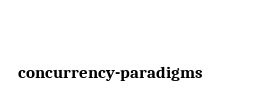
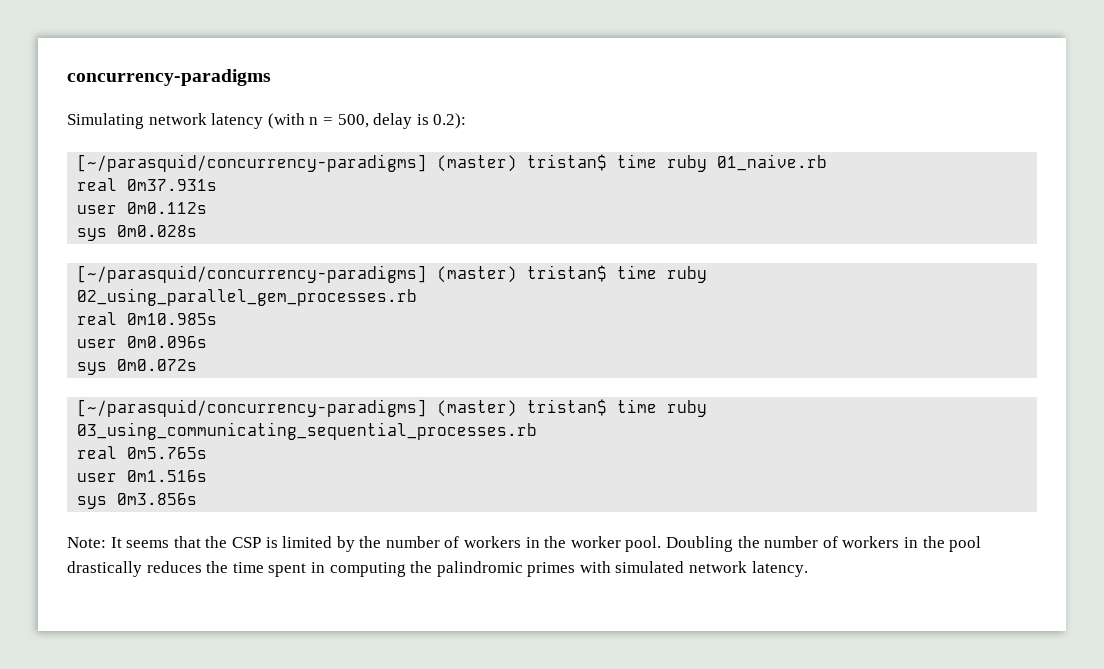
+ Simulating network latency (with n = 500, delay is 0.2):
+ [~/parasquid/concurrency-paradigms] (master) tristan$ time ruby 01_naive.rb
+ real 0m37.931s
+ user 0m0.112s
+ sys 0m0.028s
+ [~/parasquid/concurrency-paradigms] (master) tristan$ time ruby 02_using_parallel_gem_processes.rb
+ real 0m10.985s
+ user 0m0.096s
+ sys 0m0.072s
+ [~/parasquid/concurrency-paradigms] (master) tristan$ time ruby 03_using_communicating_sequential_processes.rb
+ real 0m5.765s
+ user 0m1.516s
+ sys 0m3.856s
+ Note: It seems that the CSP is limited by the number of workers in the worker pool. Doubling the number of workers in the pool drastically reduces the time spent in computing the palindromic primes with simulated network latency.

